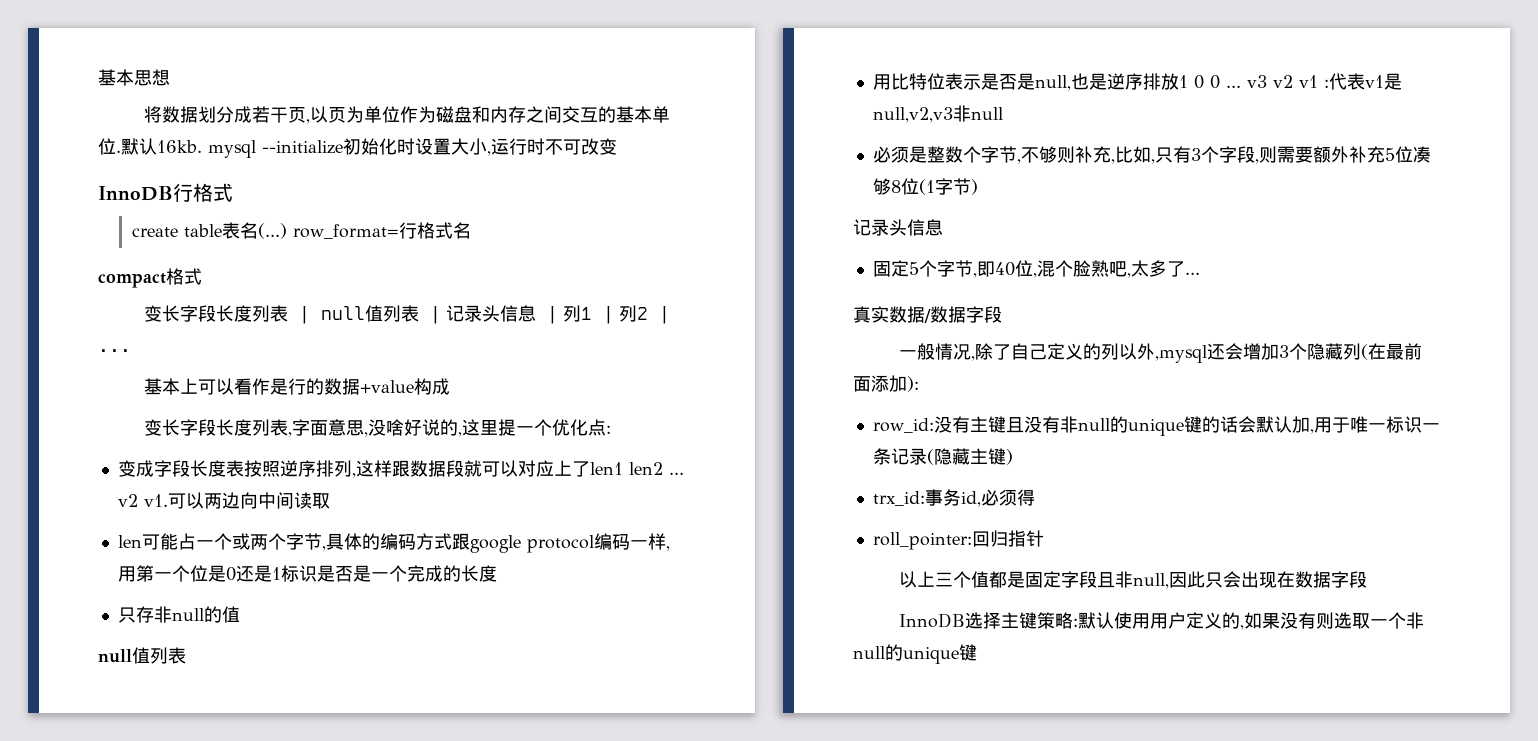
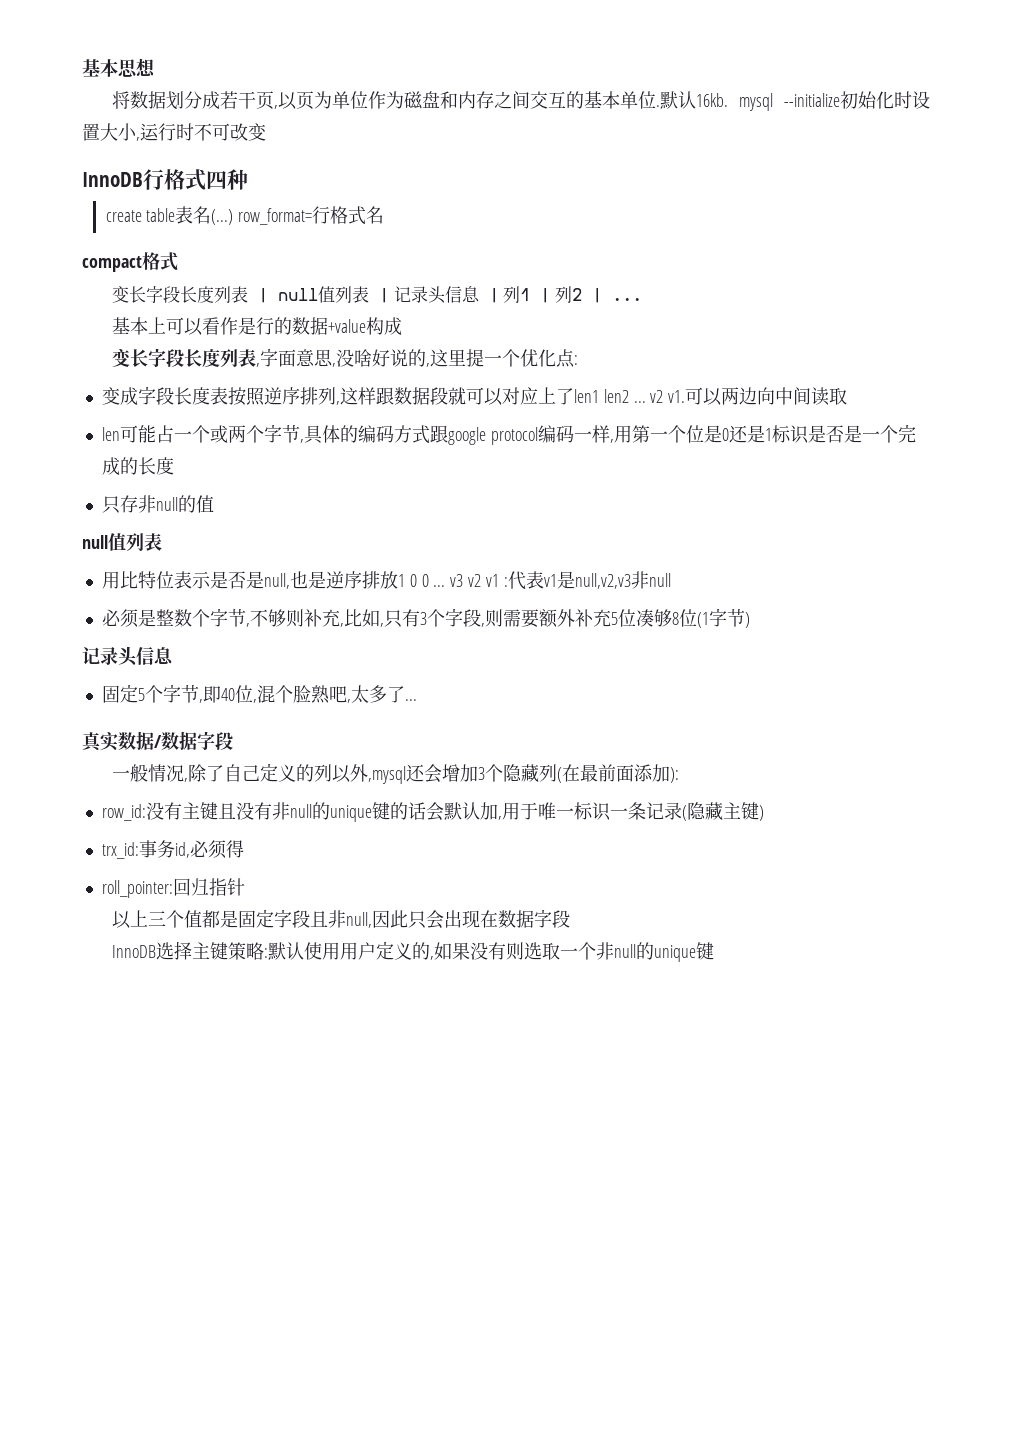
- InnoDB行格式
+ InnoDB行格式四种

